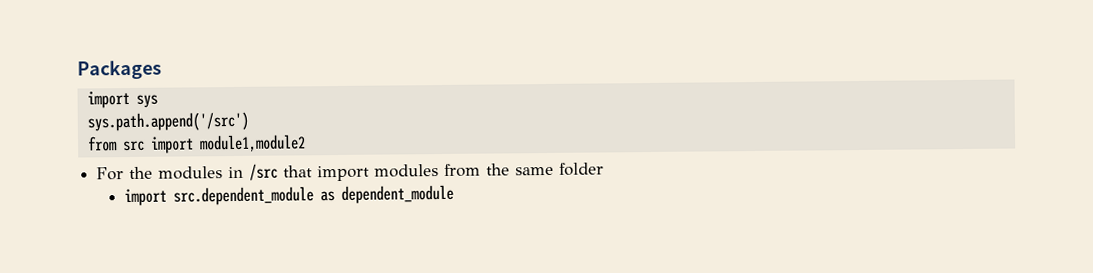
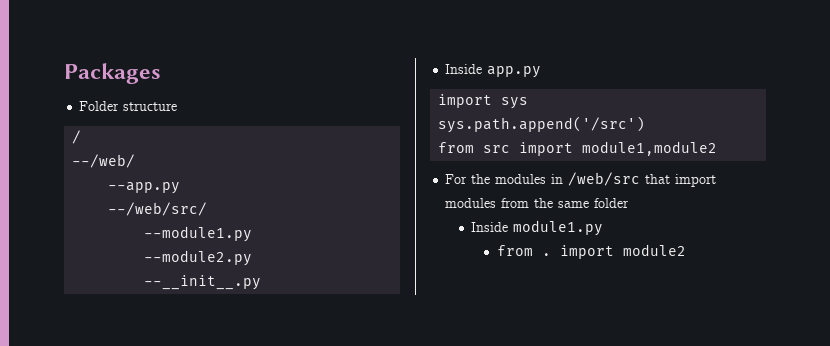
+ Folder structure
+ /
+ --/web/
+ --app.py
+ --/web/src/
+ --module1.py
+ --module2.py
+ --__init__.py
+ Inside app.py
- For the modules in /src that import modules from the same folder
+ For the modules in /web/src that import modules from the same folder
- import src.dependent_module as dependent_module
+ Inside module1.py
+ from . import module2

